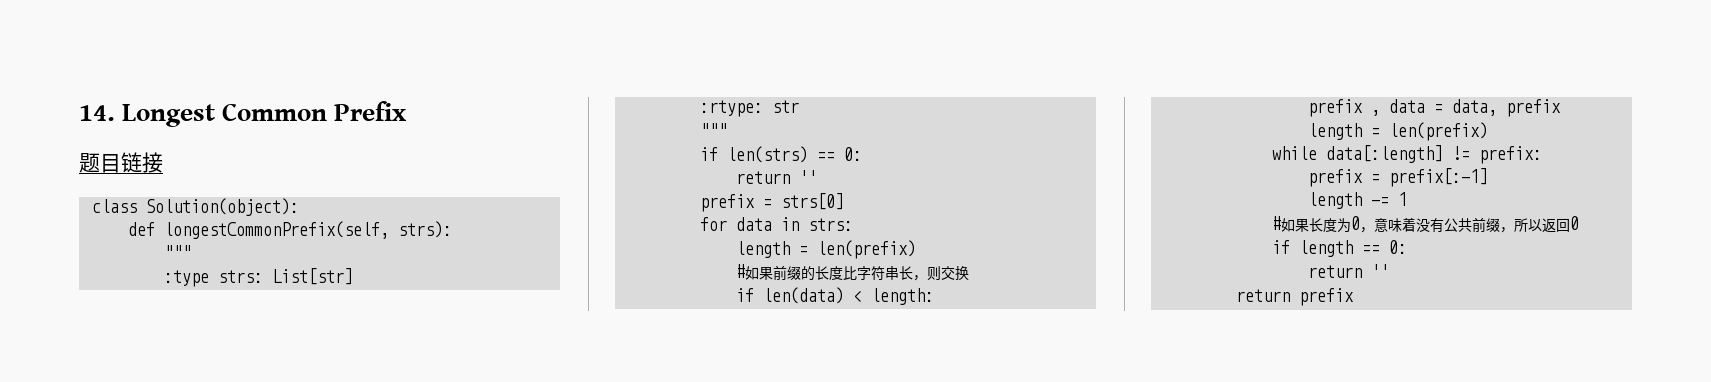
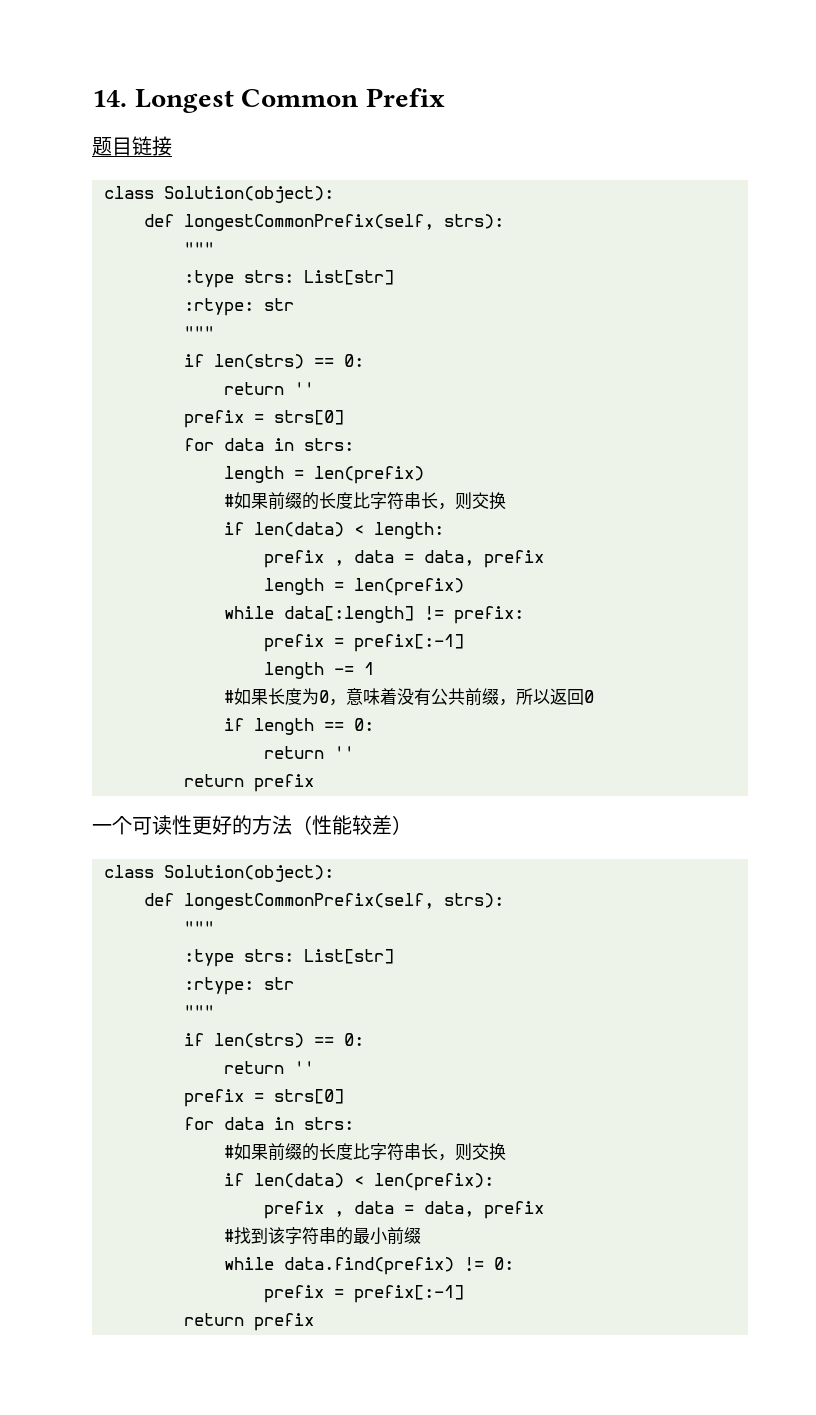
+ 一个可读性更好的方法（性能较差）
+ class Solution(object):
+ def longestCommonPrefix(self, strs):
+ """
+ :type strs: List[str]
+ :rtype: str
+ """
+ if len(strs) == 0:
+ return ''
+ prefix = strs[0]
+ for data in strs:
+ #如果前缀的长度比字符串长，则交换
+ if len(data) < len(prefix):
+ prefix , data = data, prefix
+ #找到该字符串的最小前缀
+ while data.find(prefix) != 0:
+ prefix = prefix[:-1]
+ return prefix

